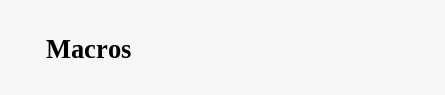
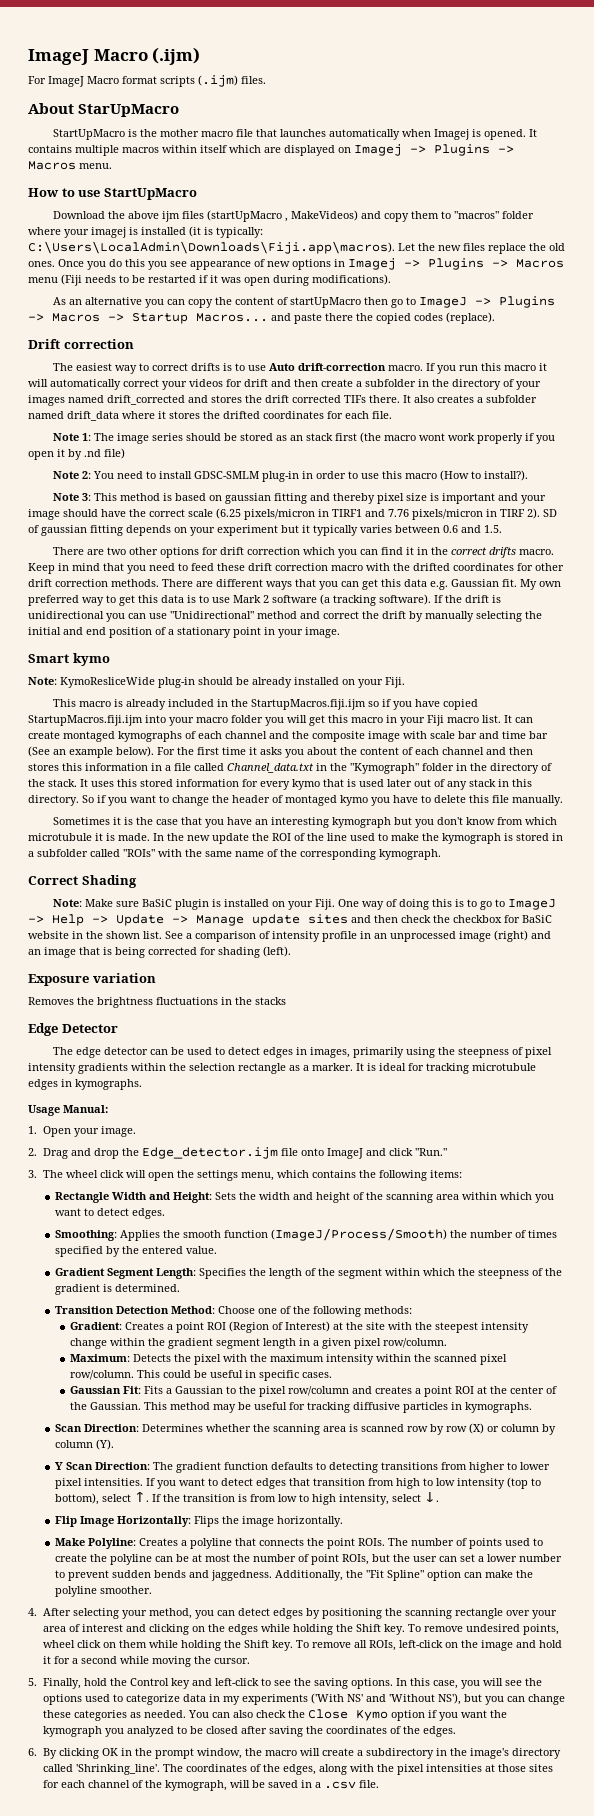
- Macros
+ ImageJ Macro (.ijm)
+ For ImageJ Macro format scripts (.ijm) files.
+ About StarUpMacro
+ StartUpMacro is the mother macro file that launches automatically when Imagej is opened. It contains multiple macros within itself which are displayed on Imagej -> Plugins -> Macros menu.
+ How to use StartUpMacro
+ Download the above ijm files (startUpMacro , MakeVideos) and copy them to "macros" folder where your imagej is installed (it is typically: C:\Users\LocalAdmin\Downloads\Fiji.app\macros). Let the new files replace the old ones. Once you do this you see appearance of new options in Imagej -> Plugins -> Macros menu (Fiji needs to be restarted if it was open during modifications).
+ As an alternative you can copy the content of startUpMacro then go to ImageJ -> Plugins -> Macros -> Startup Macros... and paste there the copied codes (replace).
+ Drift correction
+ The easiest way to correct drifts is to use Auto drift-correction macro. If you run this macro it will automatically correct your videos for drift and then create a subfolder in the directory of your images named drift_corrected and stores the drift corrected TIFs there. It also creates a subfolder named drift_data where it stores the drifted coordinates for each file.
+ Note 1: The image series should be stored as an stack first (the macro wont work properly if you open it by .nd file)
+ Note 2: You need to install GDSC-SMLM plug-in in order to use this macro (How to install?).
+ Note 3: This method is based on gaussian fitting and thereby pixel size is important and your image should have the correct scale (6.25 pixels/micron in TIRF1 and 7.76 pixels/micron in TIRF 2). SD of gaussian fitting depends on your experiment but it typically varies between 0.6 and 1.5.
+ There are two other options for drift correction which you can find it in the correct drifts macro. Keep in mind that you need to feed these drift correction macro with the drifted coordinates for other drift correction methods. There are different ways that you can get this data e.g. Gaussian fit. My own preferred way to get this data is to use Mark 2 software (a tracking software). If the drift is unidirectional you can use "Unidirectional" method and correct the drift by manually selecting the initial and end position of a stationary point in your image.
+ Smart kymo
+ Note: KymoResliceWide plug-in should be already installed on your Fiji.
+ This macro is already included in the StartupMacros.fiji.ijm so if you have copied StartupMacros.fiji.ijm into your macro folder you will get this macro in your Fiji macro list. It can create montaged kymographs of each channel and the composite image with scale bar and time bar (See an example below). For the first time it asks you about the content of each channel and then stores this information in a file called Channel_data.txt in the "Kymograph" folder in the directory of the stack. It uses this stored information for every kymo that is used later out of any stack in this directory. So if you want to change the header of montaged kymo you have to delete this file manually.
+ Sometimes it is the case that you have an interesting kymograph but you don't know from which microtubule it is made. In the new update the ROI of the line used to make the kymograph is stored in a subfolder called "ROIs" with the same name of the corresponding kymograph.
+ Correct Shading
+ Note: Make sure BaSiC plugin is installed on your Fiji. One way of doing this is to go to ImageJ -> Help -> Update -> Manage update sites and then check the checkbox for BaSiC website in the shown list. See a comparison of intensity profile in an unprocessed image (right) and an image that is being corrected for shading (left).
+ Exposure variation
+ Removes the brightness fluctuations in the stacks
+ Edge Detector
+ The edge detector can be used to detect edges in images, primarily using the steepness of pixel intensity gradients within the selection rectangle as a marker. It is ideal for tracking microtubule edges in kymographs.
+ Usage Manual:
+ 1. Open your image.
+ 2. Drag and drop the Edge_detector.ijm file onto ImageJ and click "Run."
+ 3. The wheel click will open the settings menu, which contains the following items:
+ Rectangle Width and Height: Sets the width and height of the scanning area within which you want to detect edges.
+ Smoothing: Applies the smooth function (ImageJ/Process/Smooth) the number of times specified by the entered value.
+ Gradient Segment Length: Specifies the length of the segment within which the steepness of the gradient is determined.
+ Transition Detection Method: Choose one of the following methods:
+ Gradient: Creates a point ROI (Region of Interest) at the site with the steepest intensity change within the gradient segment length in a given pixel row/column.
+ Maximum: Detects the pixel with the maximum intensity within the scanned pixel row/column. This could be useful in specific cases.
+ Gaussian Fit: Fits a Gaussian to the pixel row/column and creates a point ROI at the center of the Gaussian. This method may be useful for tracking diffusive particles in kymographs.
+ Scan Direction: Determines whether the scanning area is scanned row by row (X) or column by column (Y).
+ Y Scan Direction: The gradient function defaults to detecting transitions from higher to lower pixel intensities. If you want to detect edges that transition from high to low intensity (top to bottom), select ↑. If the transition is from low to high intensity, select ↓.
+ Flip Image Horizontally: Flips the image horizontally.
+ Make Polyline: Creates a polyline that connects the point ROIs. The number of points used to create the polyline can be at most the number of point ROIs, but the user can set a lower number to prevent sudden bends and jaggedness. Additionally, the "Fit Spline" option can make the polyline smoother.
+ 4. After selecting your method, you can detect edges by positioning the scanning rectangle over your area of interest and clicking on the edges while holding the Shift key. To remove undesired points, wheel click on them while holding the Shift key. To remove all ROIs, left-click on the image and hold it for a second while moving the cursor.
+ 5. Finally, hold the Control key and left-click to see the saving options. In this case, you will see the options used to categorize data in my experiments ('With NS' and 'Without NS'), but you can change these categories as needed. You can also check the Close Kymo option if you want the kymograph you analyzed to be closed after saving the coordinates of the edges.
+ 6. By clicking OK in the prompt window, the macro will create a subdirectory in the image's directory called 'Shrinking_line'. The coordinates of the edges, along with the pixel intensities at those sites for each channel of the kymograph, will be saved in a .csv file.

